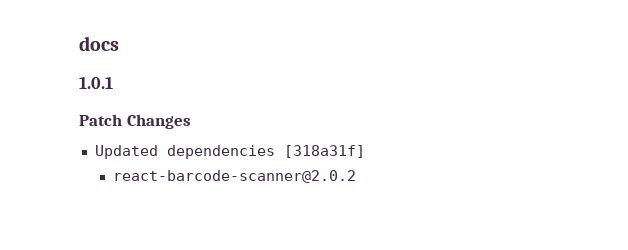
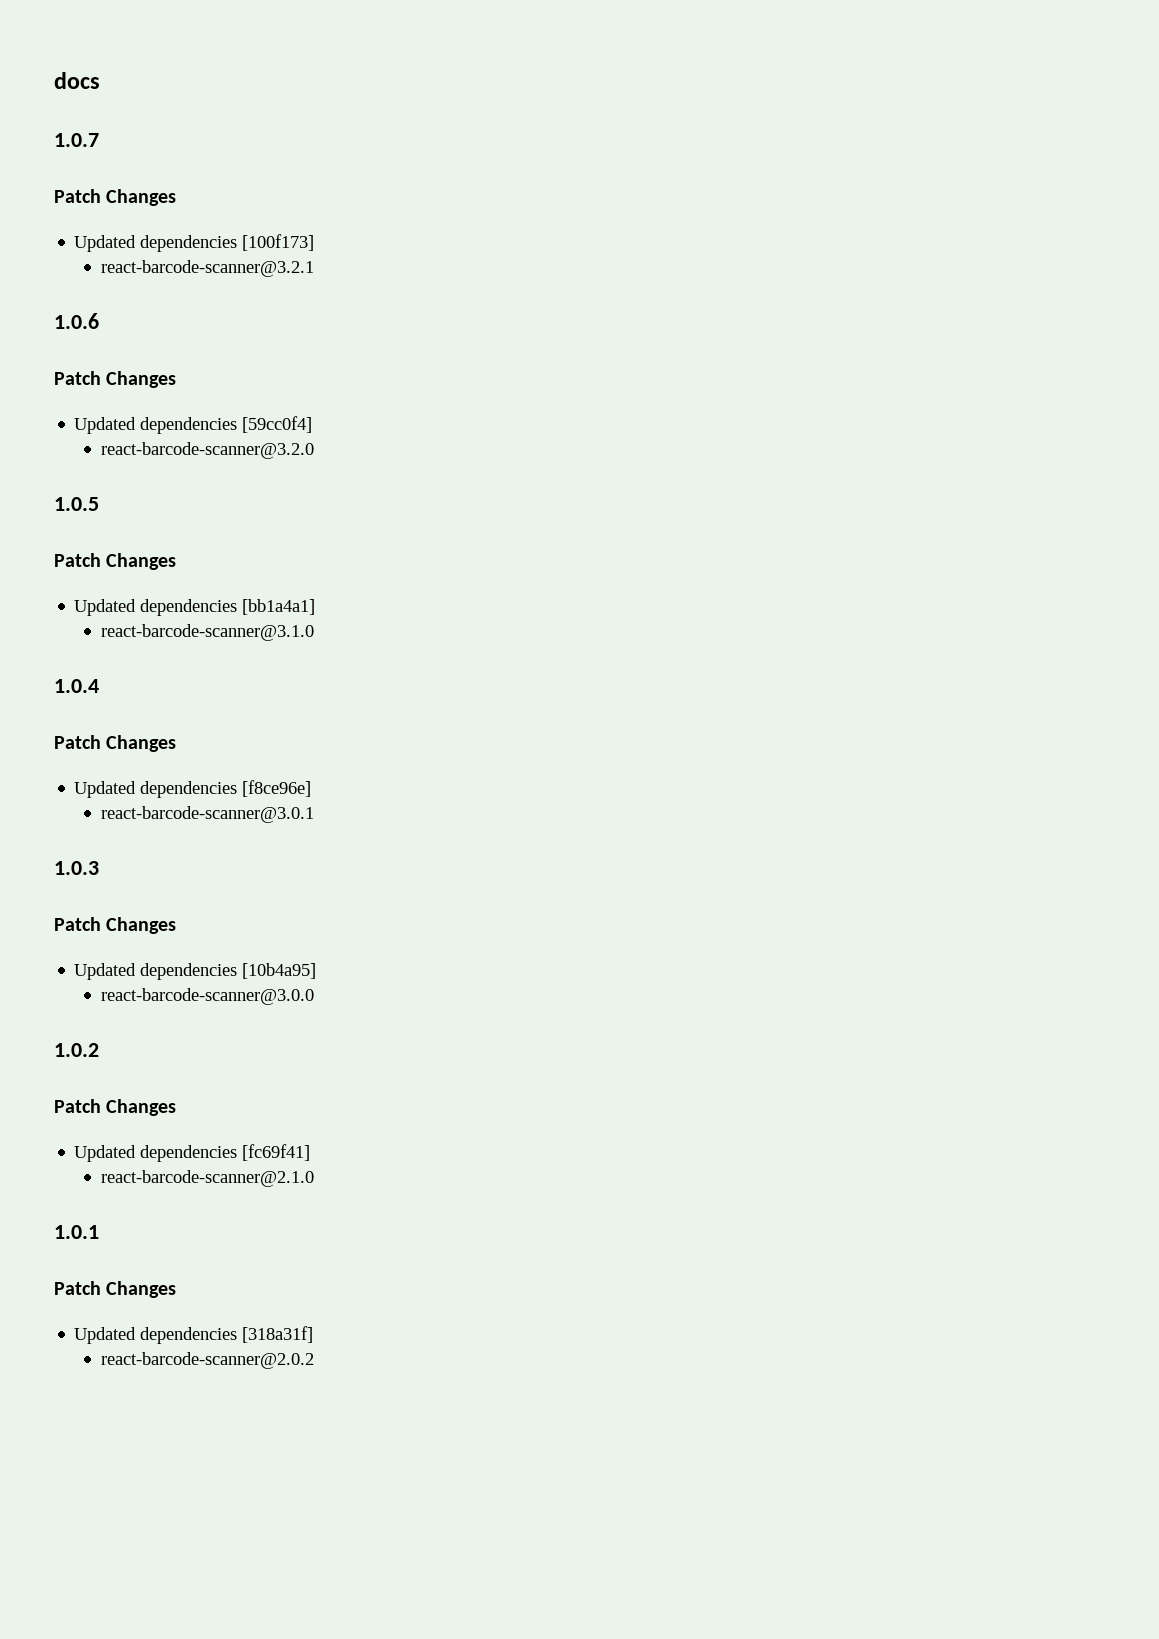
+ 1.0.7
+ Patch Changes
+ Updated dependencies [100f173]
+ react-barcode-scanner@3.2.1
+ 1.0.6
+ Patch Changes
+ Updated dependencies [59cc0f4]
+ react-barcode-scanner@3.2.0
+ 1.0.5
+ Patch Changes
+ Updated dependencies [bb1a4a1]
+ react-barcode-scanner@3.1.0
+ 1.0.4
+ Patch Changes
+ Updated dependencies [f8ce96e]
+ react-barcode-scanner@3.0.1
+ 1.0.3
+ Patch Changes
+ Updated dependencies [10b4a95]
+ react-barcode-scanner@3.0.0
+ 1.0.2
+ Patch Changes
+ Updated dependencies [fc69f41]
+ react-barcode-scanner@2.1.0

